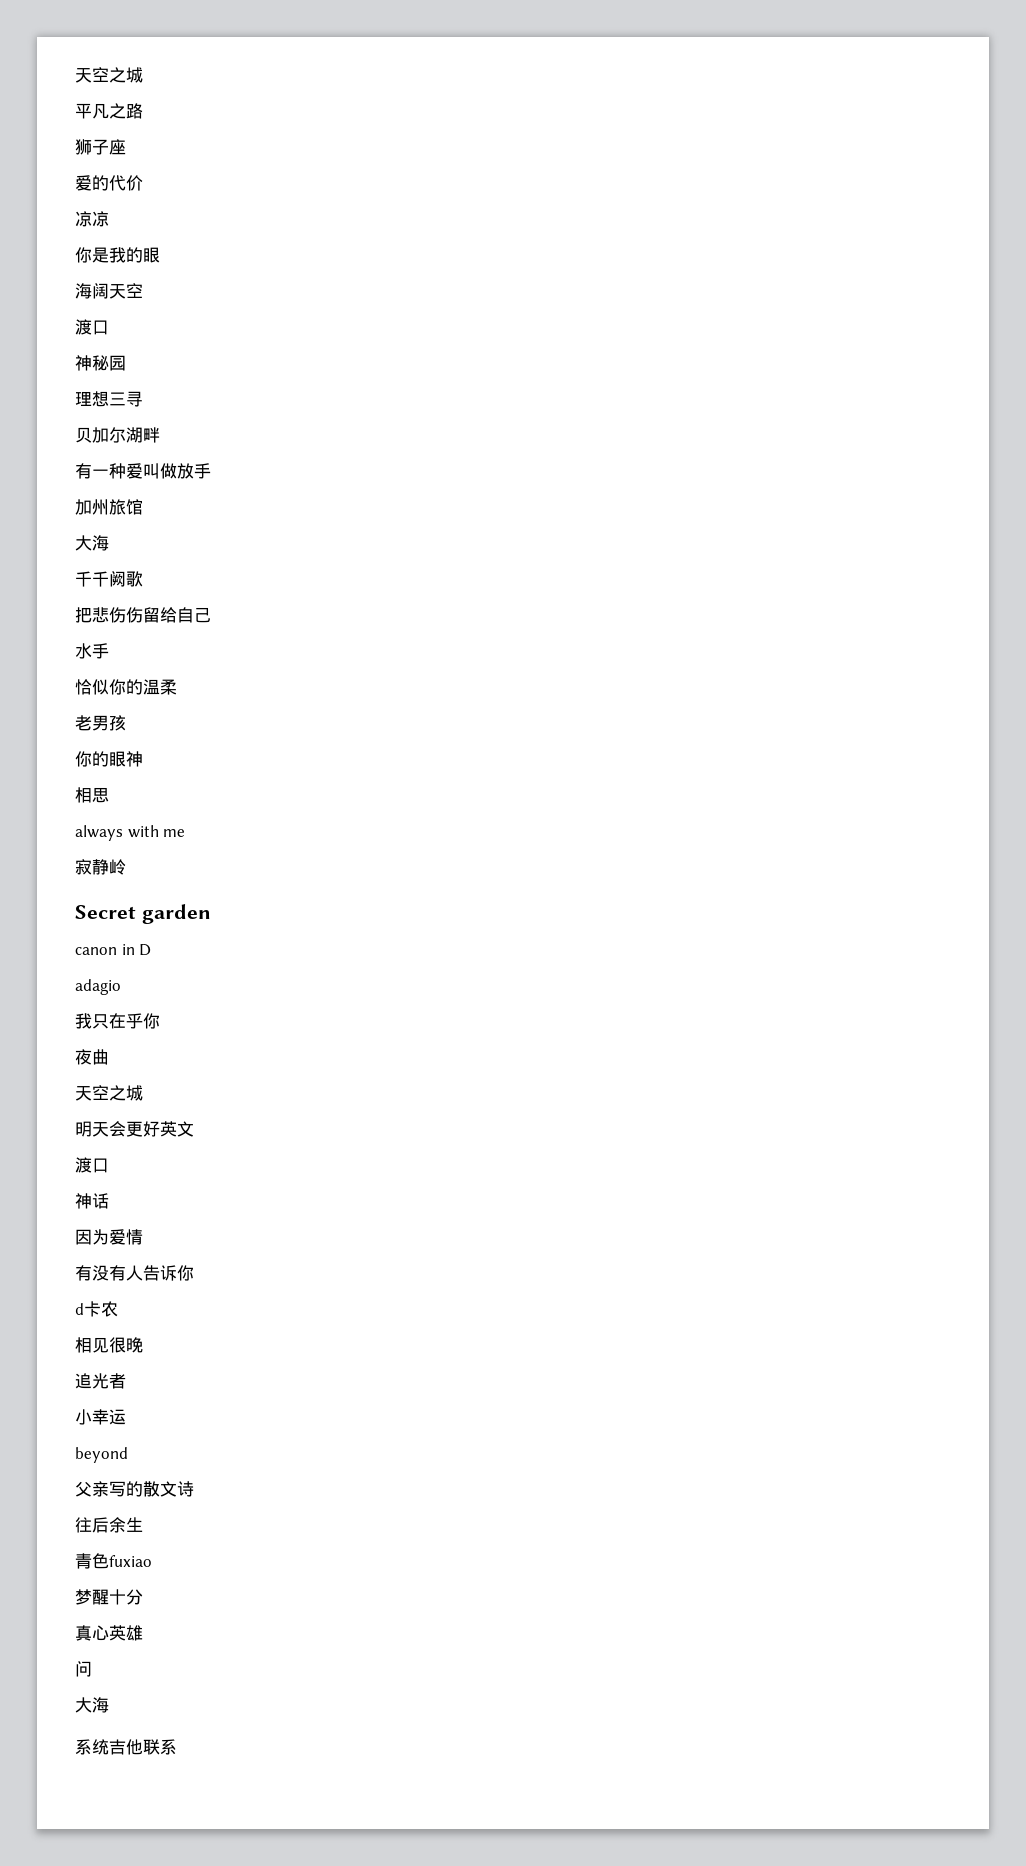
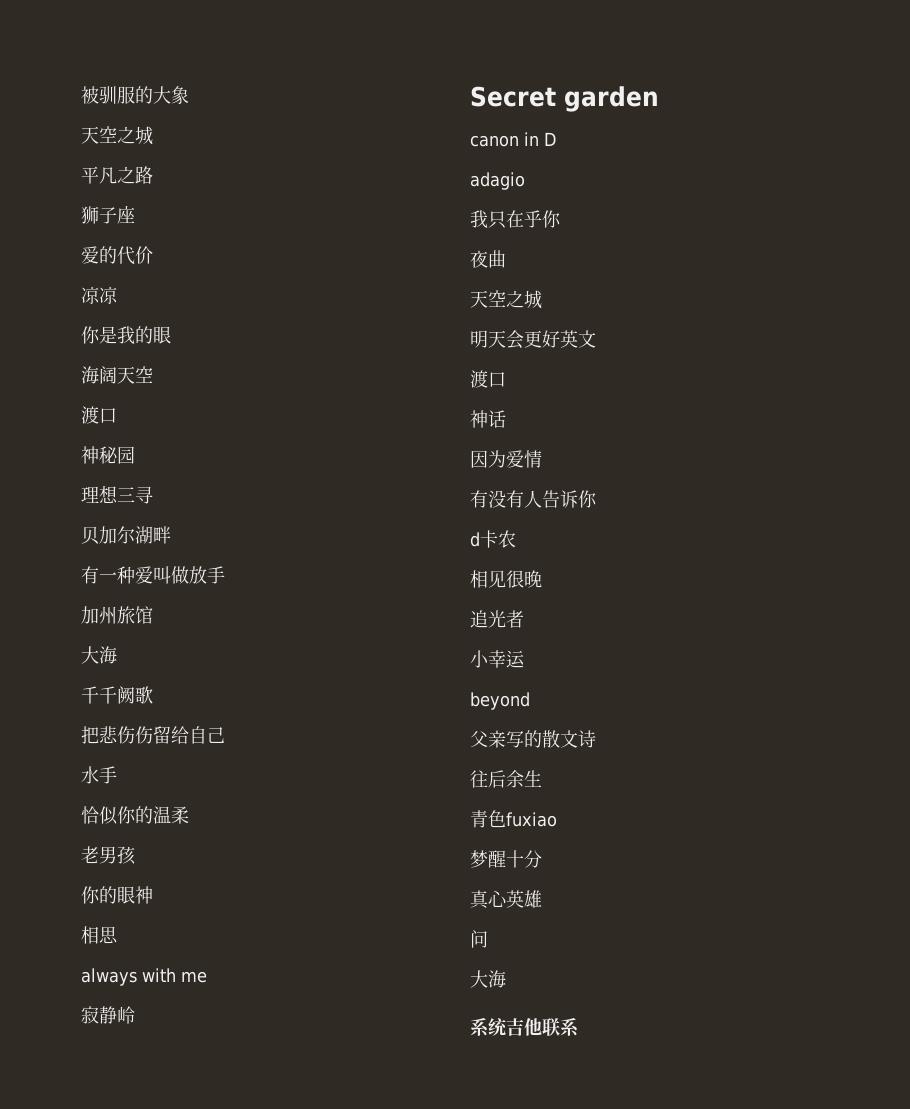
+ 被驯服的大象

